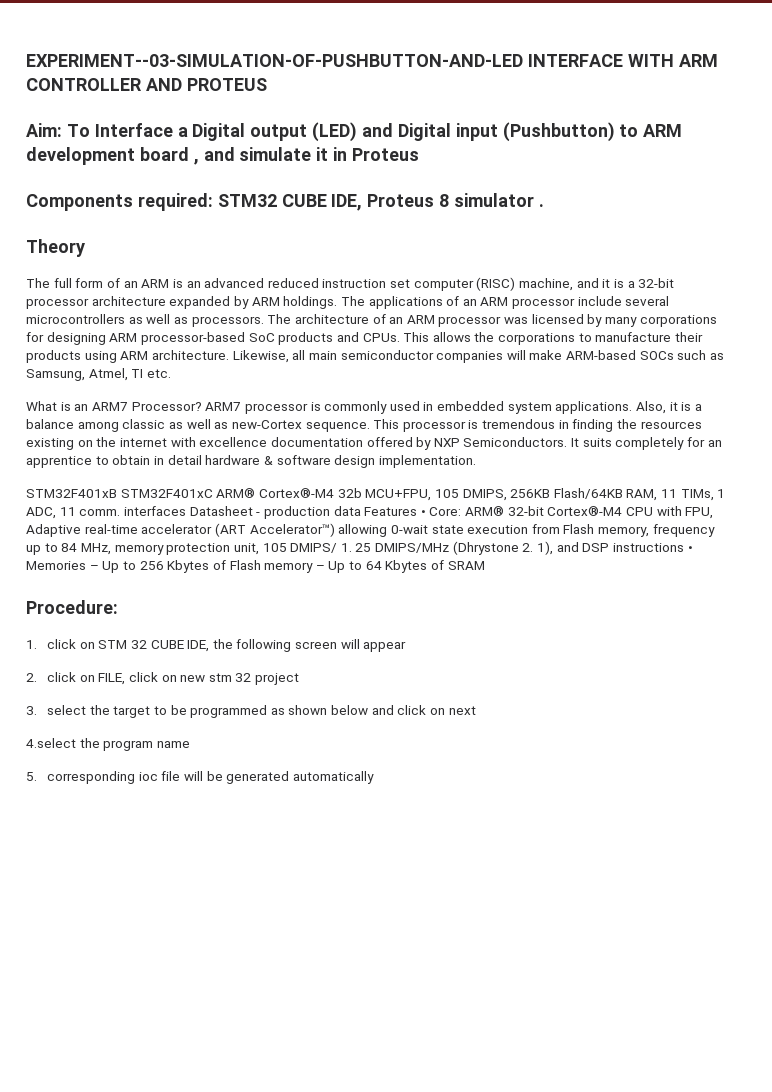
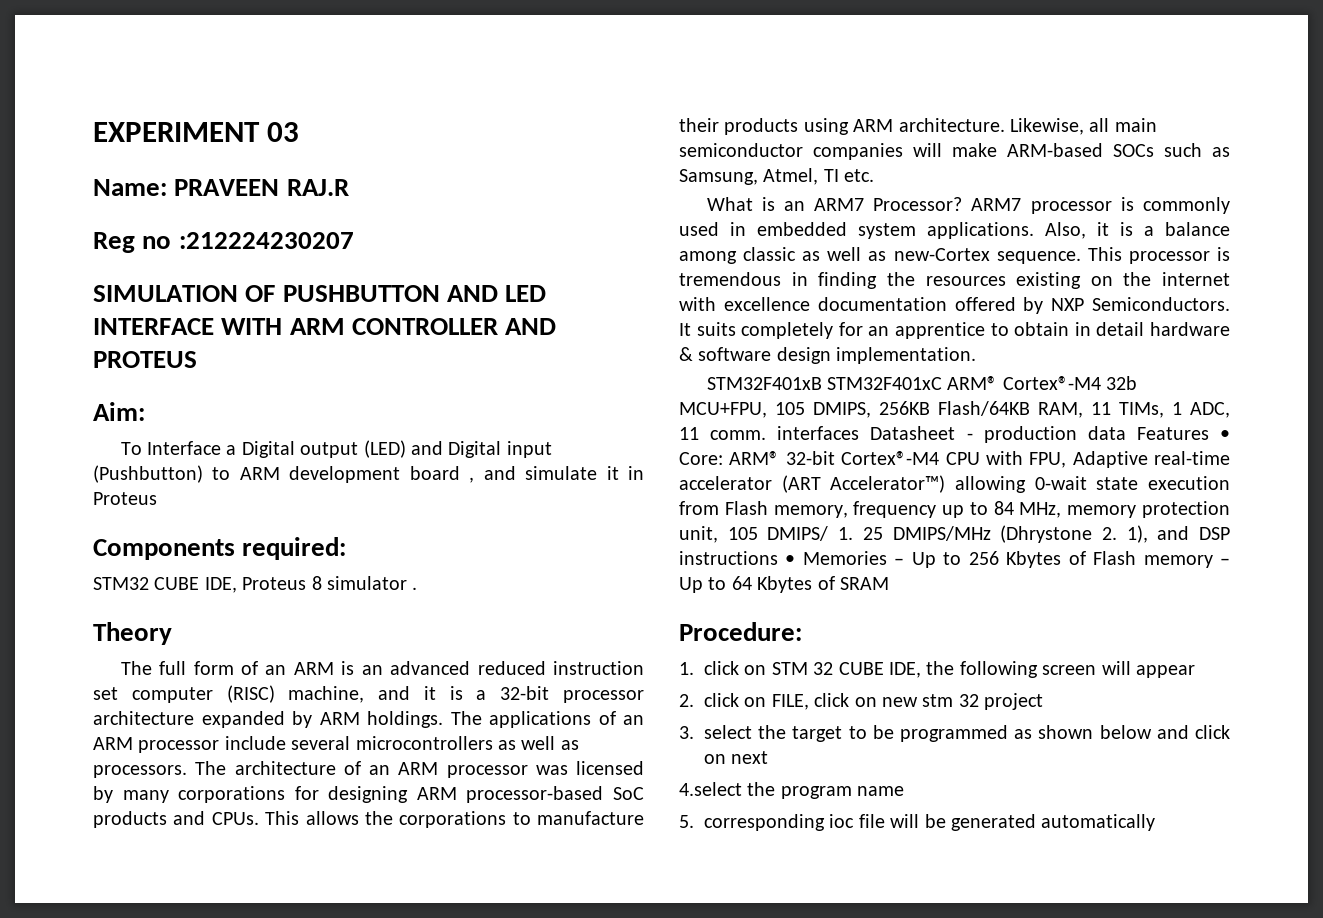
- EXPERIMENT--03-SIMULATION-OF-PUSHBUTTON-AND-LED INTERFACE WITH ARM CONTROLLER AND PROTEUS
+ EXPERIMENT 03
+ Name: PRAVEEN RAJ.R
+ Reg no :212224230207
+ SIMULATION OF PUSHBUTTON AND LED INTERFACE WITH ARM CONTROLLER AND PROTEUS
- Aim: To Interface a Digital output (LED) and Digital input (Pushbutton) to ARM development board , and simulate it in Proteus
+ Aim:
+ To Interface a Digital output (LED) and Digital input (Pushbutton) to ARM development board , and simulate it in Proteus
- Components required: STM32 CUBE IDE, Proteus 8 simulator .
+ Components required:
+ STM32 CUBE IDE, Proteus 8 simulator .

